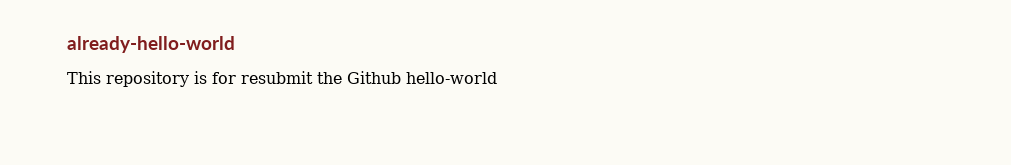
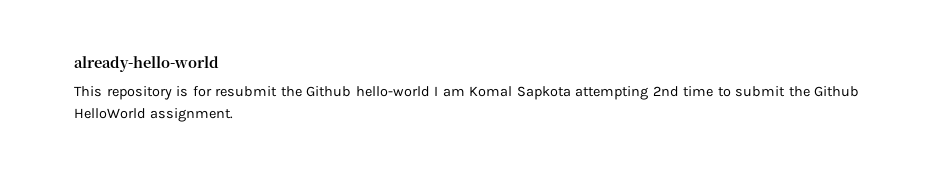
- This repository is for resubmit the Github hello-world
+ This repository is for resubmit the Github hello-world I am Komal Sapkota attempting 2nd time to submit the Github HelloWorld assignment.

